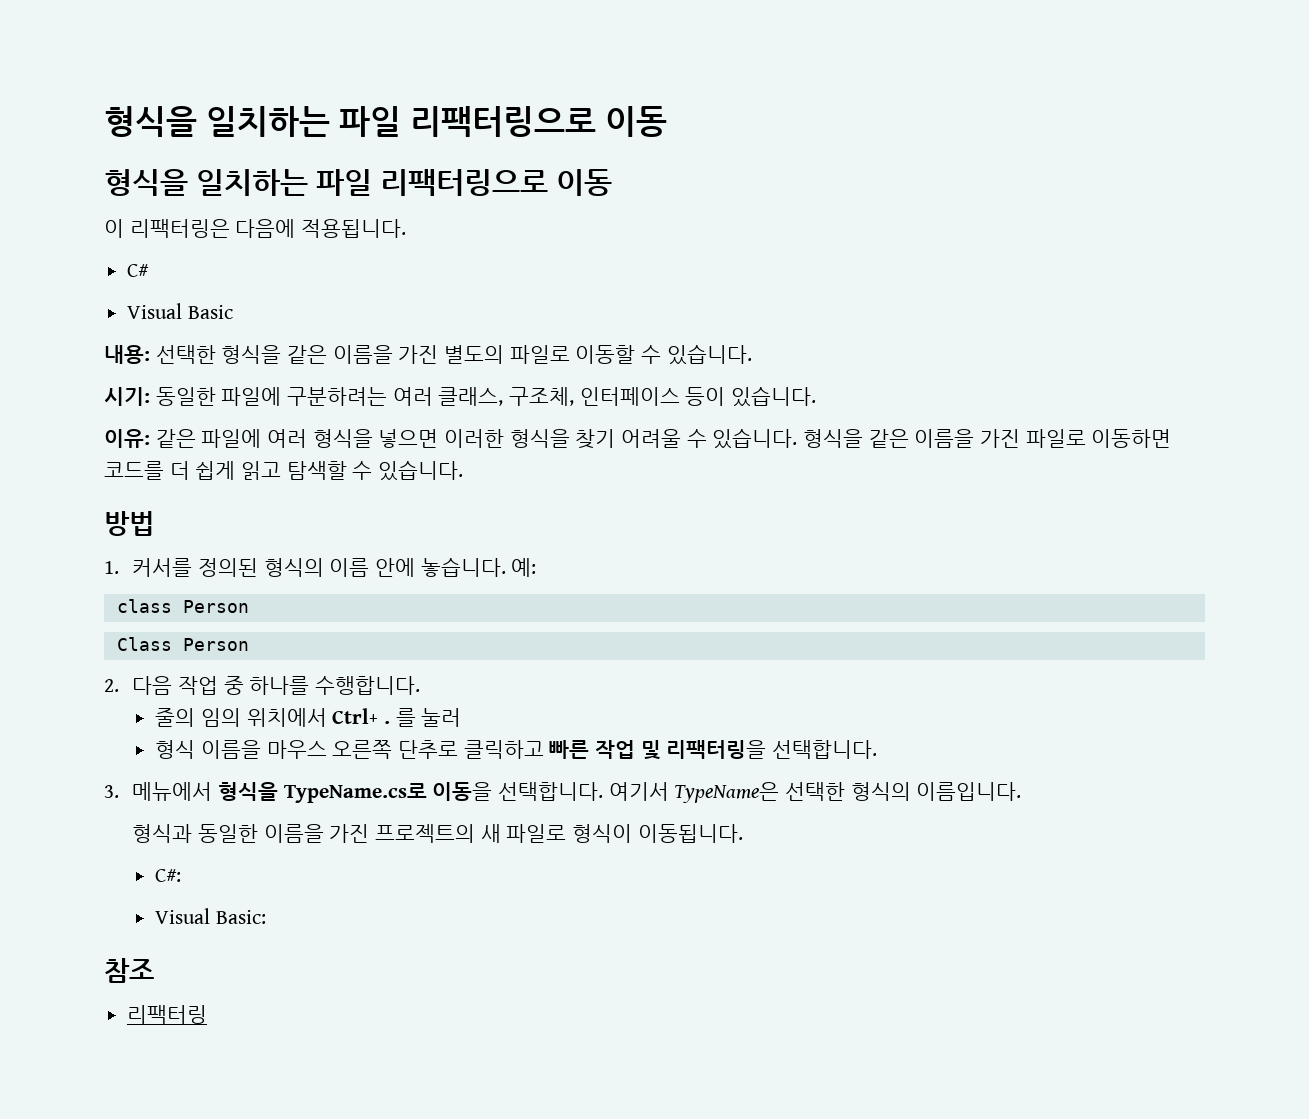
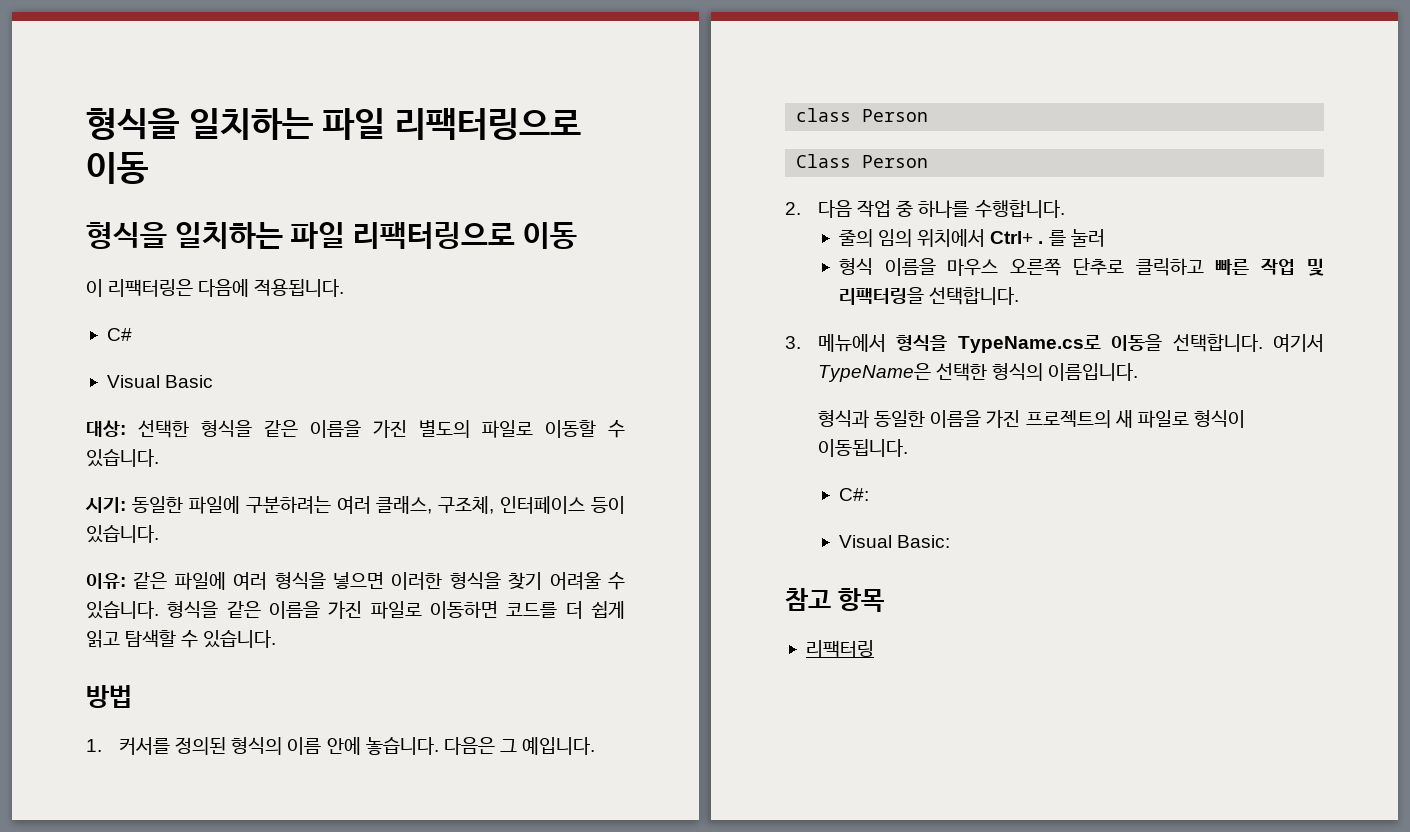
- 내용: 선택한 형식을 같은 이름을 가진 별도의 파일로 이동할 수 있습니다.
+ 대상: 선택한 형식을 같은 이름을 가진 별도의 파일로 이동할 수 있습니다.
- 예:
+ 다음은 그 예입니다.
- 참조
+ 참고 항목

